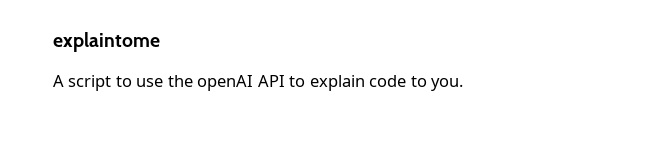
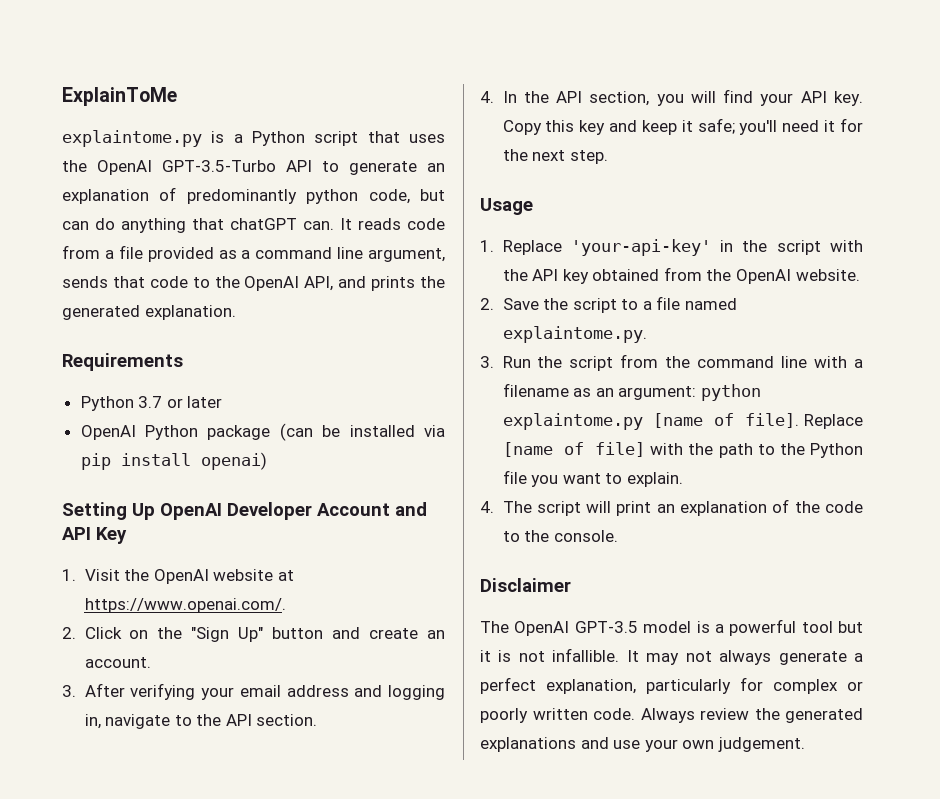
- explaintome
- A script to use the openAI API to explain code to you.
+ ExplainToMe
+ explaintome.py is a Python script that uses the OpenAI GPT-3.5-Turbo API to generate an explanation of predominantly python code, but can do anything that chatGPT can. It reads code from a file provided as a command line argument, sends that code to the OpenAI API, and prints the generated explanation.
+ Requirements
+ Python 3.7 or later
+ OpenAI Python package (can be installed via pip install openai)
+ Setting Up OpenAI Developer Account and API Key
+ 1. Visit the OpenAI website at https://www.openai.com/.
+ 2. Click on the "Sign Up" button and create an account.
+ 3. After verifying your email address and logging in, navigate to the API section.
+ 4. In the API section, you will find your API key. Copy this key and keep it safe; you'll need it for the next step.
+ Usage
+ 1. Replace 'your-api-key' in the script with the API key obtained from the OpenAI website.
+ 2. Save the script to a file named explaintome.py.
+ 3. Run the script from the command line with a filename as an argument: python explaintome.py [name of file]. Replace [name of file] with the path to the Python file you want to explain.
+ 4. The script will print an explanation of the code to the console.
+ Disclaimer
+ The OpenAI GPT-3.5 model is a powerful tool but it is not infallible. It may not always generate a perfect explanation, particularly for complex or poorly written code. Always review the generated explanations and use your own judgement.

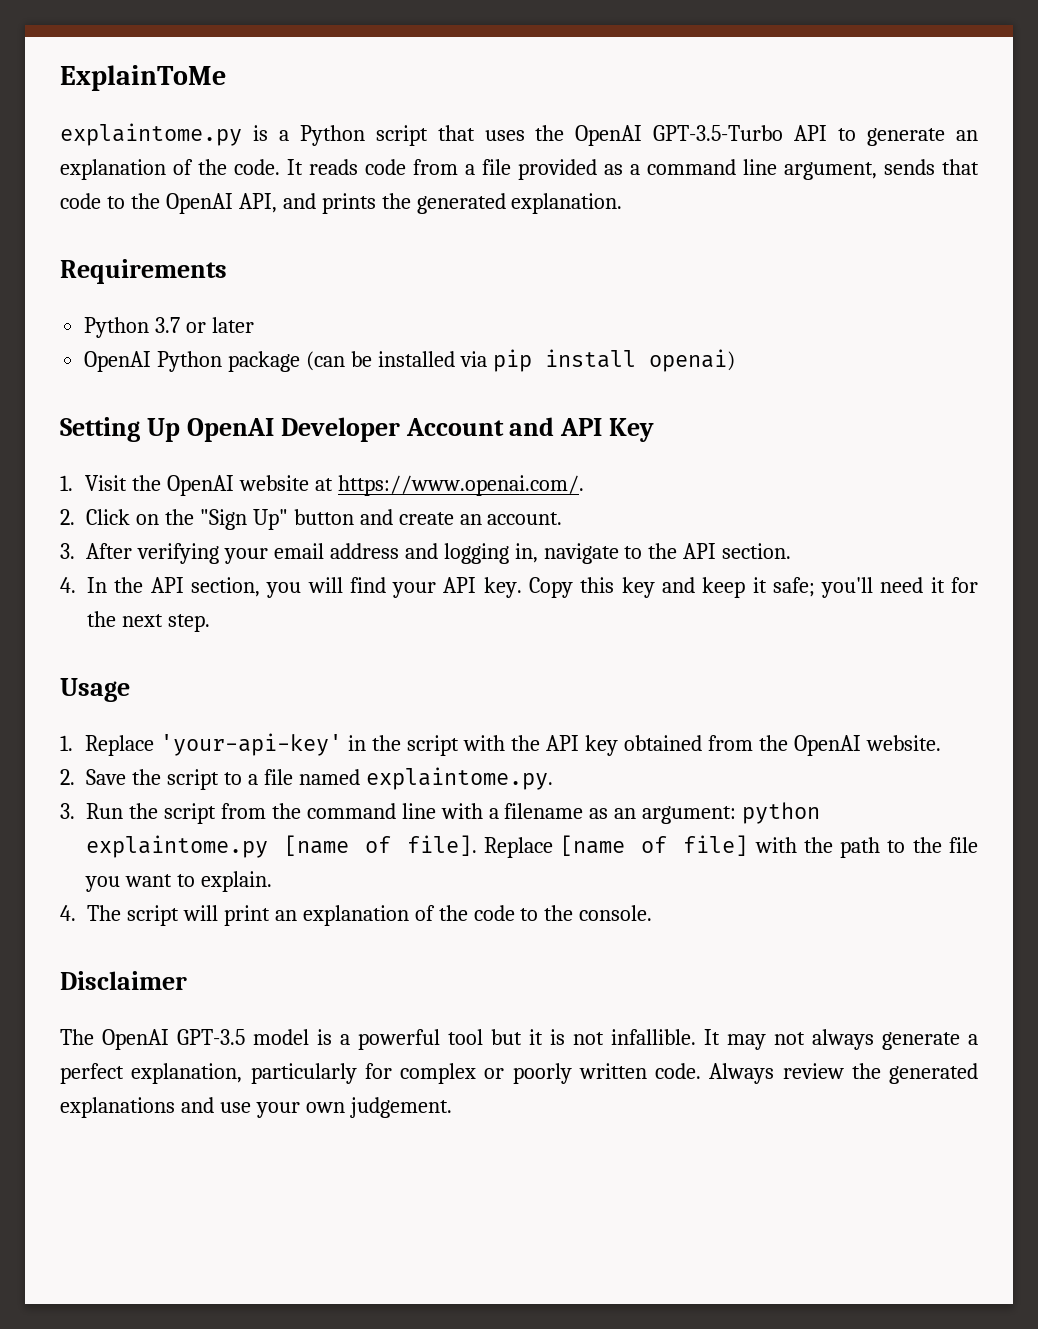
- explaintome.py is a Python script that uses the OpenAI GPT-3.5-Turbo API to generate an explanation of predominantly python code, but can do anything that chatGPT can.
+ explaintome.py is a Python script that uses the OpenAI GPT-3.5-Turbo API to generate an explanation of the code.
- Replace [name of file] with the path to the Python file you want to explain.
+ Replace [name of file] with the path to the file you want to explain.

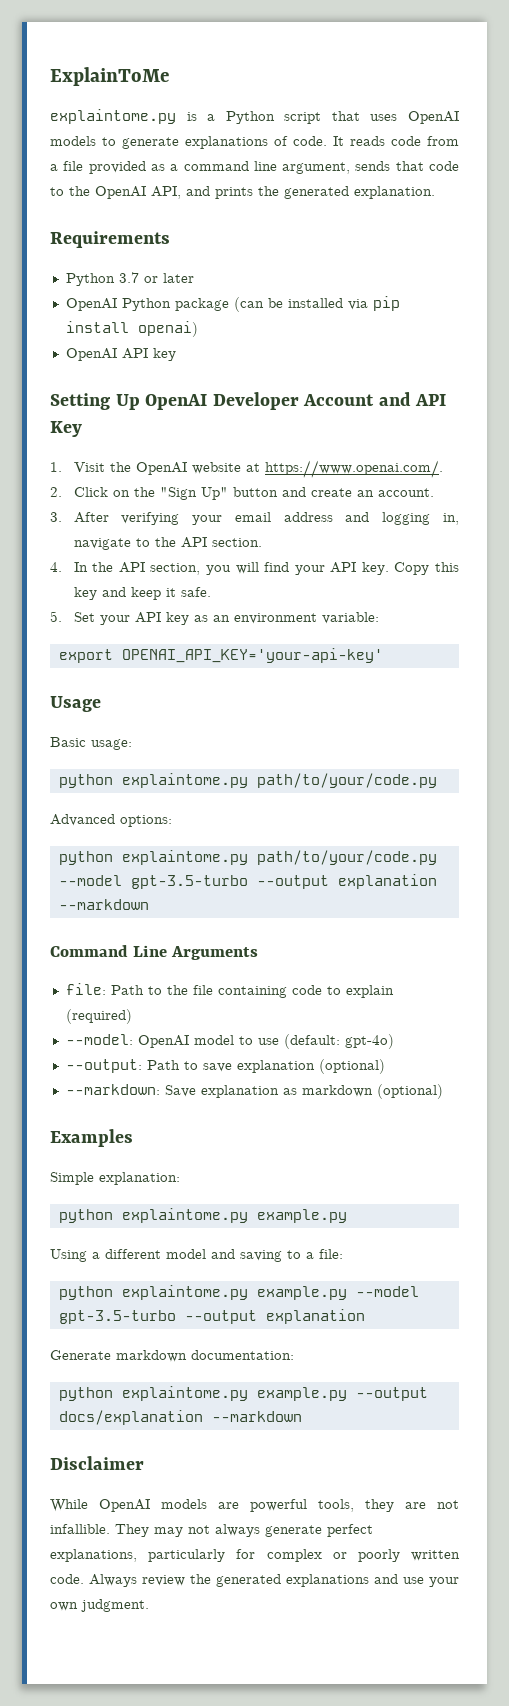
- explaintome.py is a Python script that uses the OpenAI GPT-3.5-Turbo API to generate an explanation of the code.
+ explaintome.py is a Python script that uses OpenAI models to generate explanations of code.
+ OpenAI API key
- Copy this key and keep it safe; you'll need it for the next step.
+ Copy this key and keep it safe.
+ 5. Set your API key as an environment variable:
+ export OPENAI_API_KEY='your-api-key'
  Usage
- 1. Replace 'your-api-key' in the script with the API key obtained from the OpenAI website.
- 2. Save the script to a file named explaintome.py.
- 3. Run the script from the command line with a filename as an argument: python explaintome.py [name of file]. Replace [name of file] with the path to the file you want to explain.
- 4. The script will print an explanation of the code to the console.
+ Basic usage:
+ python explaintome.py path/to/your/code.py
+ Advanced options:
+ python explaintome.py path/to/your/code.py --model gpt-3.5-turbo --output explanation --markdown
+ Command Line Arguments
+ file: Path to the file containing code to explain (required)
+ --model: OpenAI model to use (default: gpt-4o)
+ --output: Path to save explanation (optional)
+ --markdown: Save explanation as markdown (optional)
+ Examples
+ Simple explanation:
+ python explaintome.py example.py
+ Using a different model and saving to a file:
+ python explaintome.py example.py --model gpt-3.5-turbo --output explanation
+ Generate markdown documentation:
+ python explaintome.py example.py --output docs/explanation --markdown
  Disclaimer
- The OpenAI GPT-3.5 model is a powerful tool but it is not infallible.
+ While OpenAI models are powerful tools, they are not infallible.
- It may not always generate a perfect explanation, particularly for complex or poorly written code.
+ They may not always generate perfect explanations, particularly for complex or poorly written code.
- Always review the generated explanations and use your own judgement.
+ Always review the generated explanations and use your own judgment.

